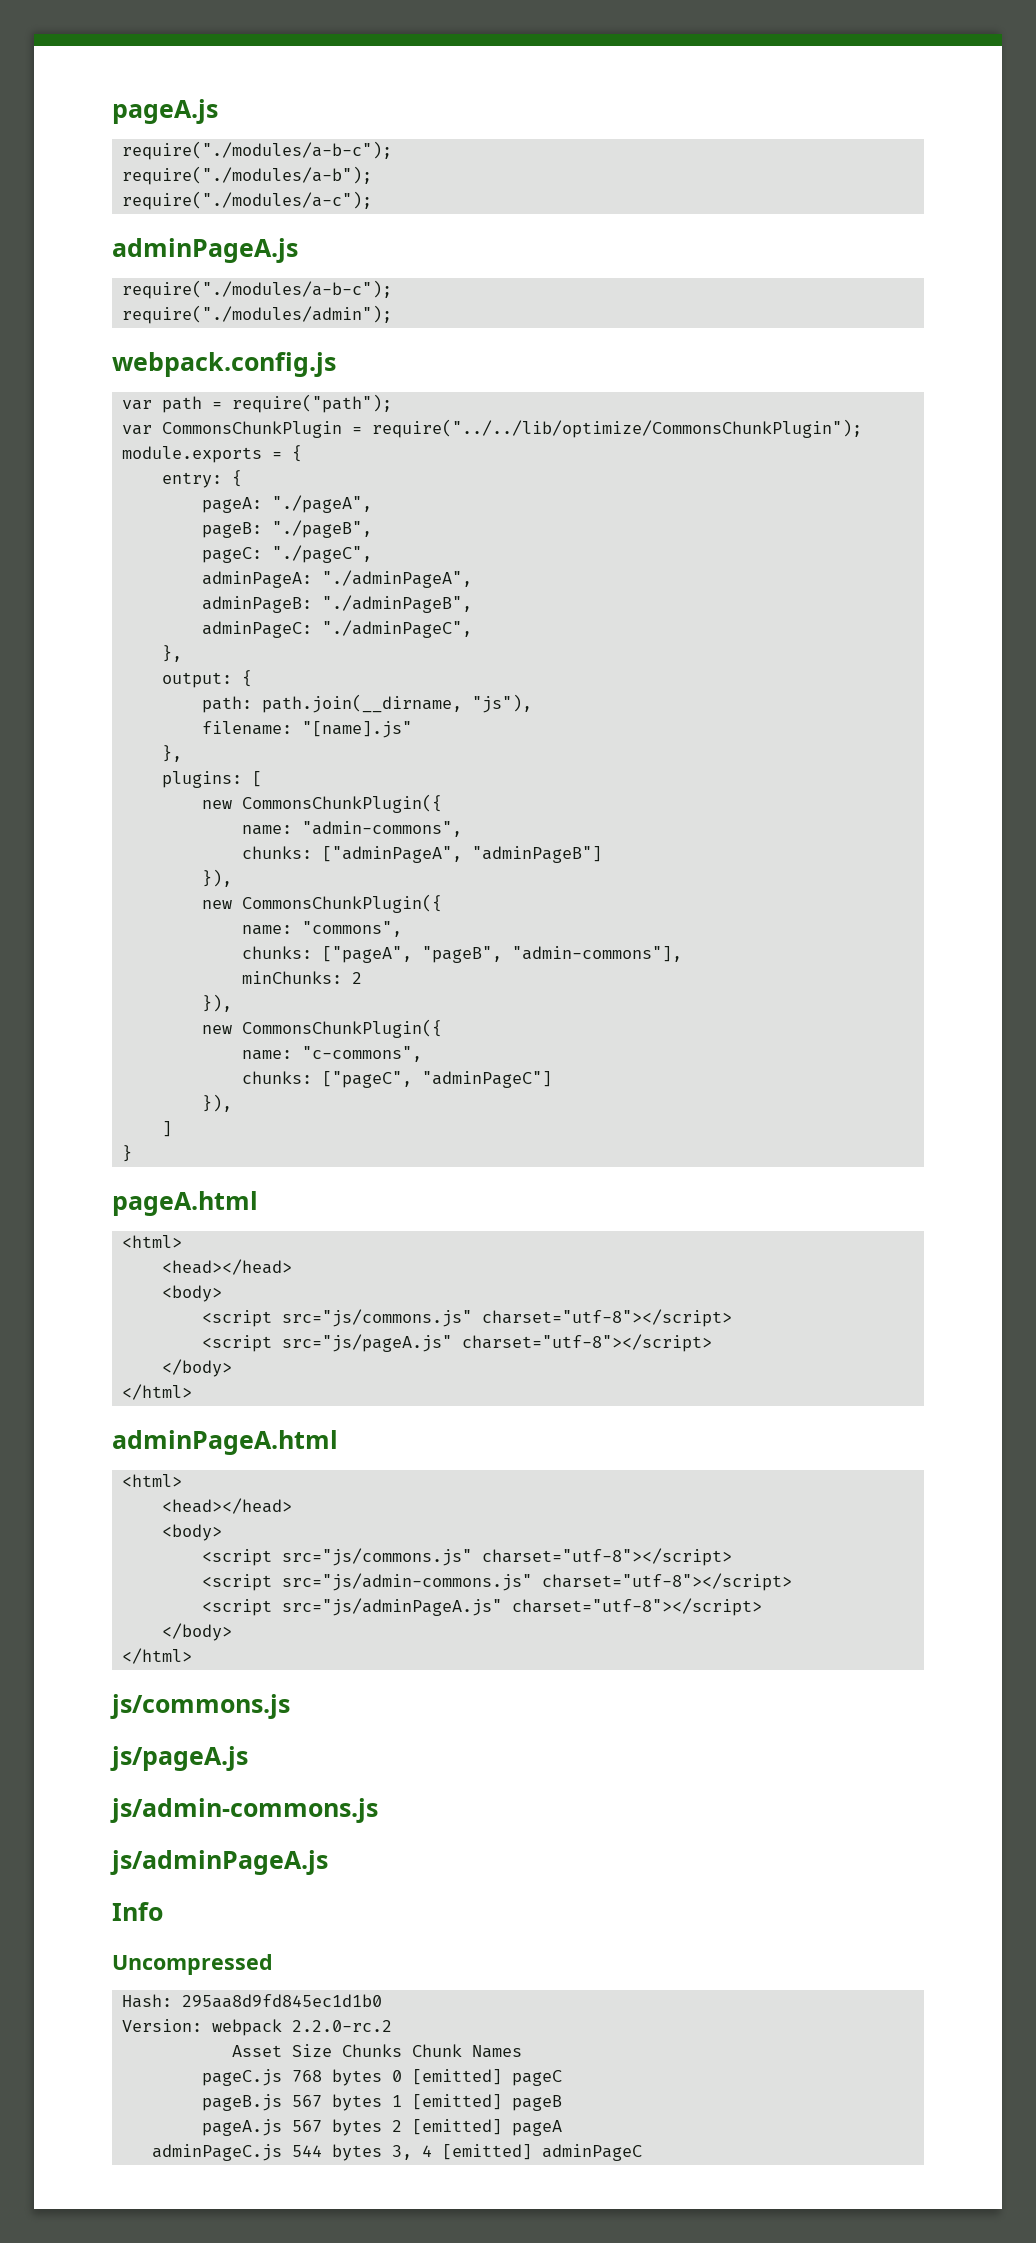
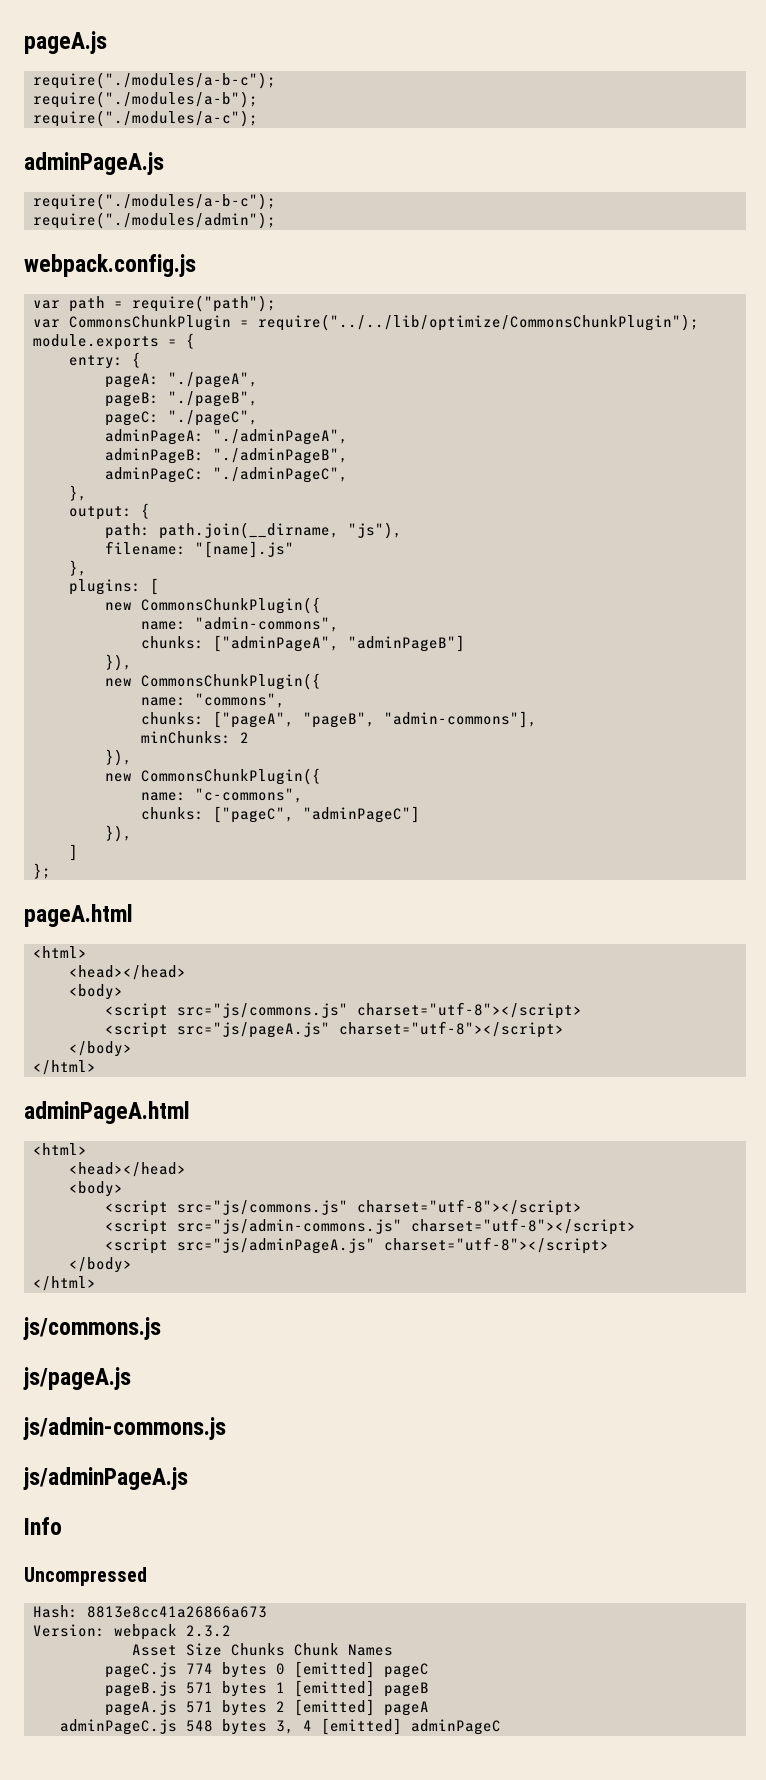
- }
+ };
- Hash: 295aa8d9fd845ec1d1b0
+ Hash: 8813e8cc41a26866a673
- Version: webpack 2.2.0-rc.2
+ Version: webpack 2.3.2
- pageC.js 768 bytes 0 [emitted] pageC
+ pageC.js 774 bytes 0 [emitted] pageC
- pageB.js 567 bytes 1 [emitted] pageB
+ pageB.js 571 bytes 1 [emitted] pageB
- pageA.js 567 bytes 2 [emitted] pageA
+ pageA.js 571 bytes 2 [emitted] pageA
- adminPageC.js 544 bytes 3, 4 [emitted] adminPageC
+ adminPageC.js 548 bytes 3, 4 [emitted] adminPageC

